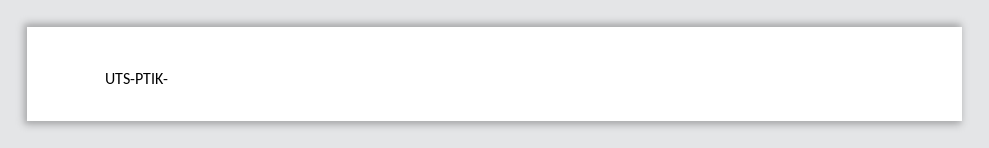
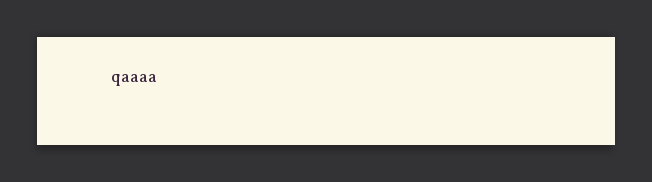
- UTS-PTIK-
+ qaaaa

